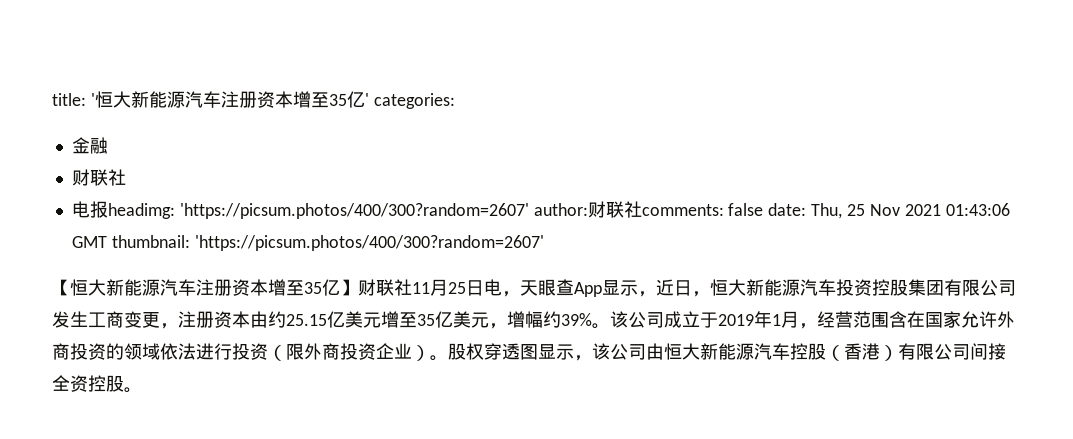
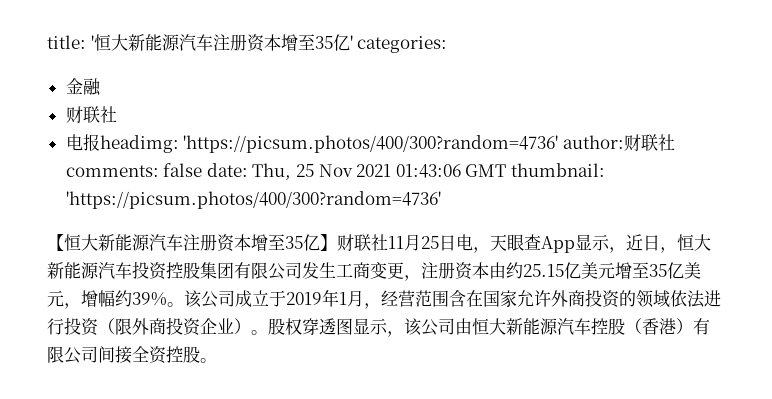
- 电报headimg: 'https://picsum.photos/400/300?random=2607' author:财联社comments: false date: Thu, 25 Nov 2021 01:43:06 GMT thumbnail: 'https://picsum.photos/400/300?random=2607'
+ 电报headimg: 'https://picsum.photos/400/300?random=4736' author:财联社comments: false date: Thu, 25 Nov 2021 01:43:06 GMT thumbnail: 'https://picsum.photos/400/300?random=4736'

